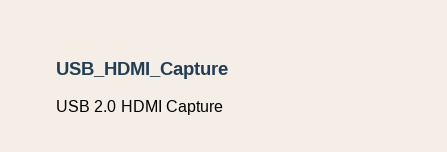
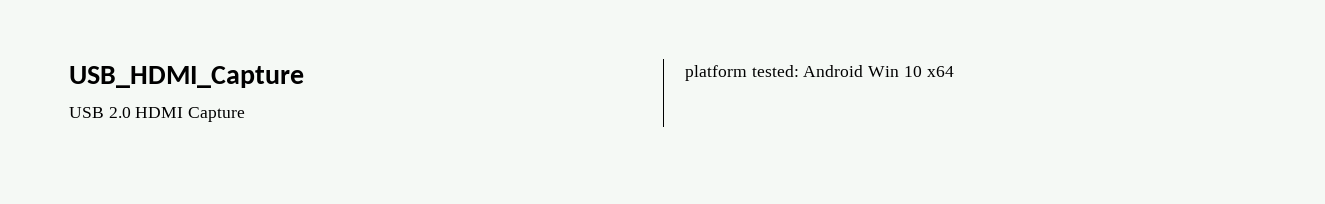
+ platform tested: Android Win 10 x64

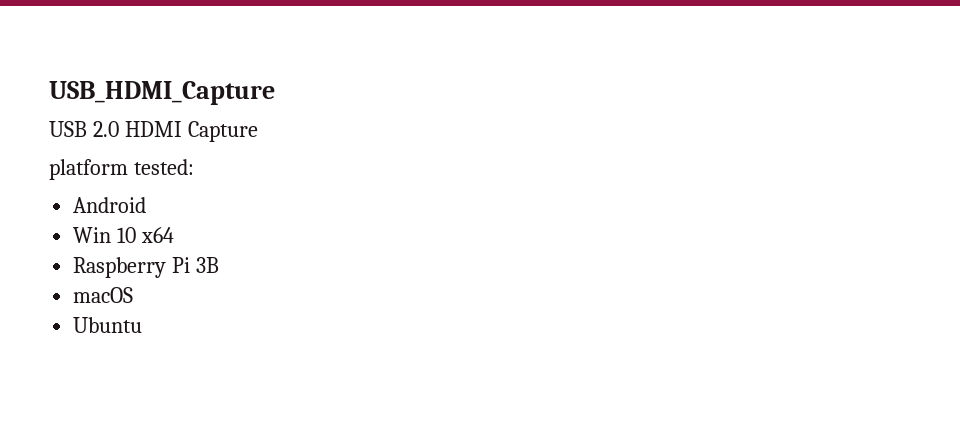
- platform tested: Android Win 10 x64
+ platform tested:
+ Android
+ Win 10 x64
+ Raspberry Pi 3B
+ macOS
+ Ubuntu

